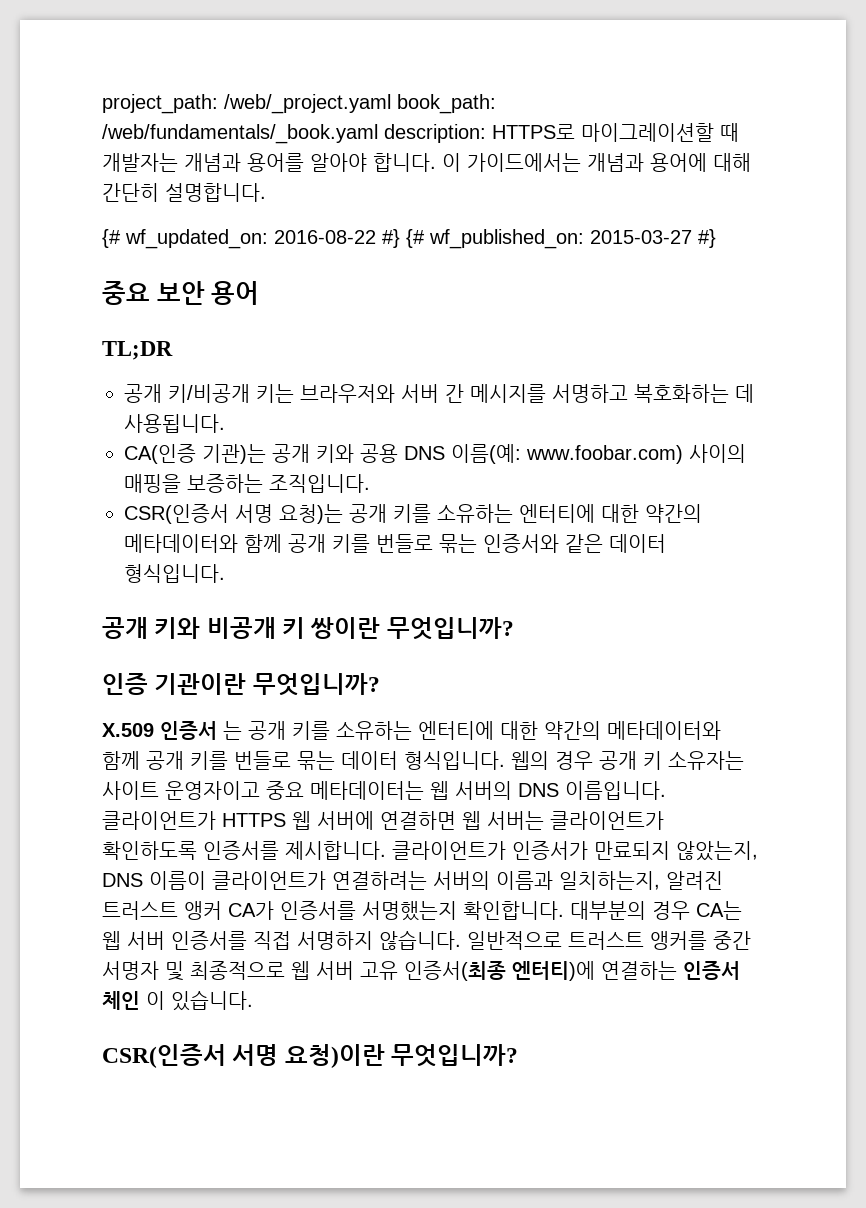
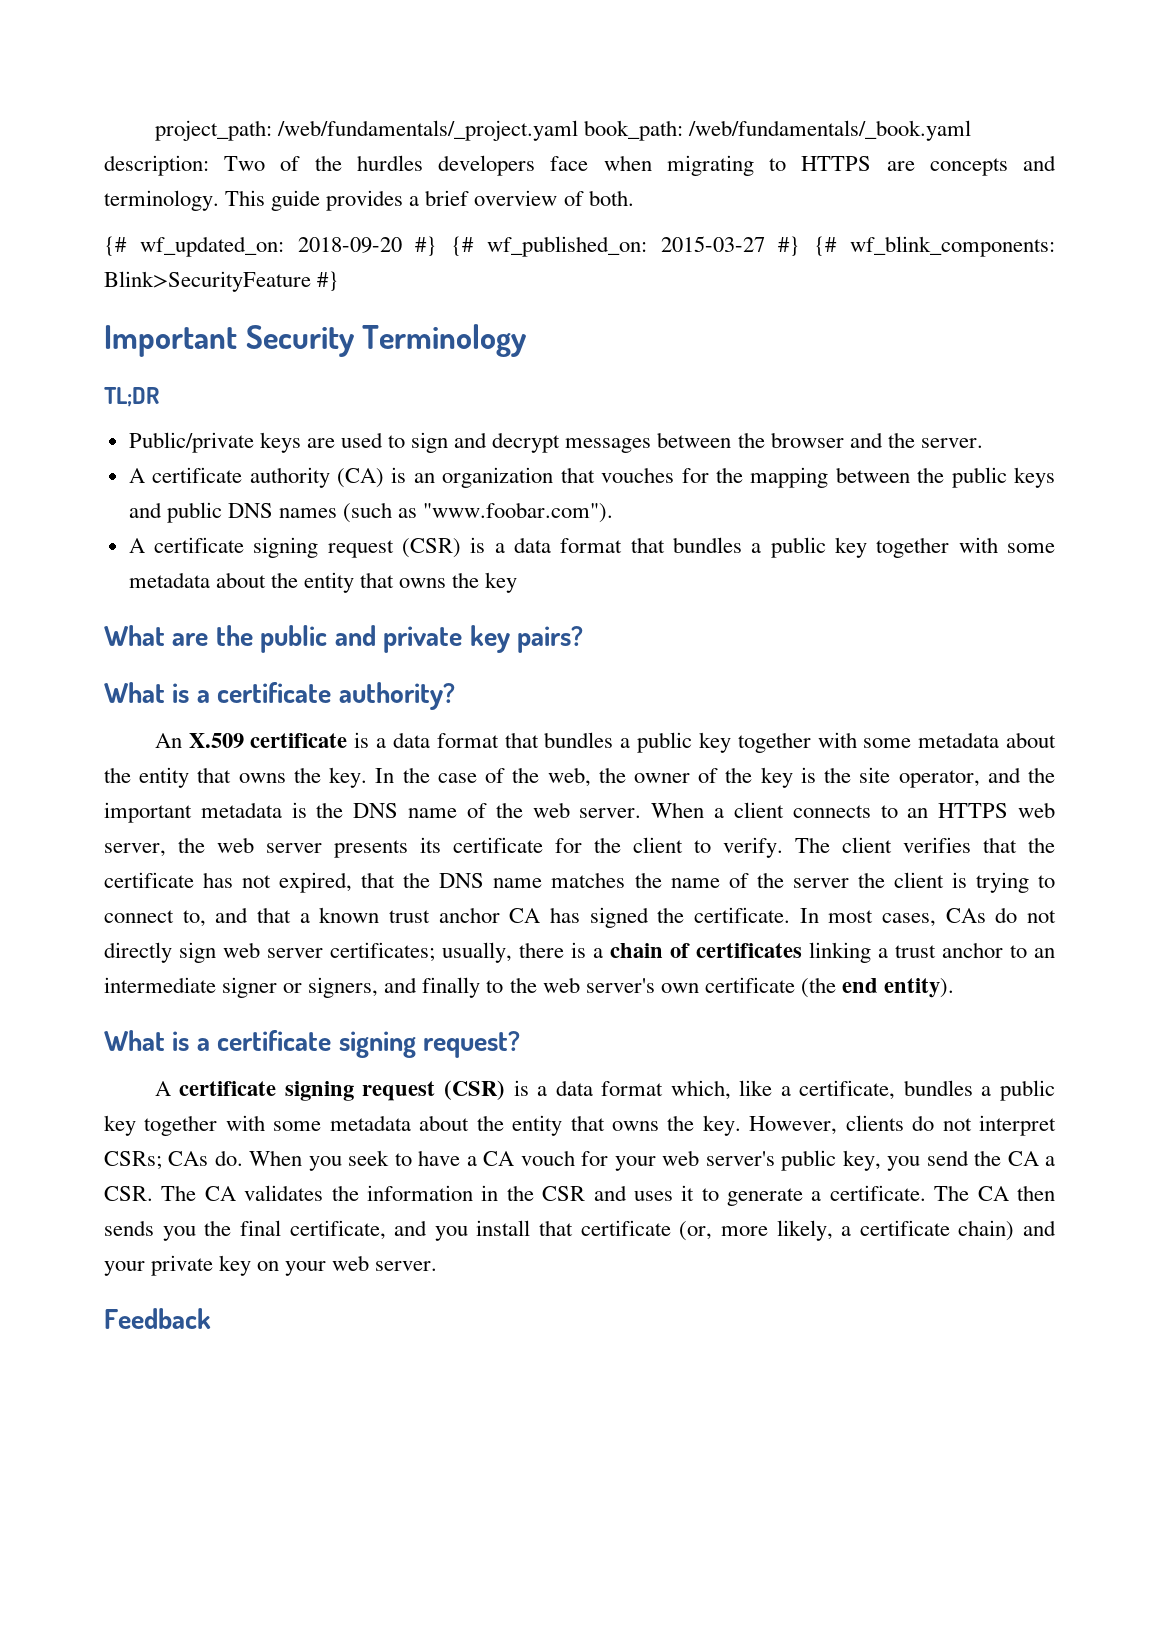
- project_path: /web/_project.yaml book_path: /web/fundamentals/_book.yaml description: HTTPS로 마이그레이션할 때 개발자는 개념과 용어를 알아야 합니다. 이 가이드에서는 개념과 용어에 대해 간단히 설명합니다.
+ project_path: /web/fundamentals/_project.yaml book_path: /web/fundamentals/_book.yaml description: Two of the hurdles developers face when migrating to HTTPS are concepts and terminology. This guide provides a brief overview of both.
- {# wf_updated_on: 2016-08-22 #} {# wf_published_on: 2015-03-27 #}
- 중요 보안 용어
+ {# wf_updated_on: 2018-09-20 #} {# wf_published_on: 2015-03-27 #} {# wf_blink_components: Blink>SecurityFeature #}
+ Important Security Terminology
  TL;DR
- 공개 키/비공개 키는 브라우저와 서버 간 메시지를 서명하고 복호화하는 데 사용됩니다.
- CA(인증 기관)는 공개 키와 공용 DNS 이름(예: www.foobar.com) 사이의 매핑을 보증하는 조직입니다.
- CSR(인증서 서명 요청)는 공개 키를 소유하는 엔터티에 대한 약간의 메타데이터와 함께 공개 키를 번들로 묶는 인증서와 같은 데이터 형식입니다.
- 공개 키와 비공개 키 쌍이란 무엇입니까?
- 인증 기관이란 무엇입니까?
- X.509 인증서 는 공개 키를 소유하는 엔터티에 대한 약간의 메타데이터와 함께 공개 키를 번들로 묶는 데이터 형식입니다. 웹의 경우 공개 키 소유자는 사이트 운영자이고 중요 메타데이터는 웹 서버의 DNS 이름입니다. 클라이언트가 HTTPS 웹 서버에 연결하면 웹 서버는 클라이언트가 확인하도록 인증서를 제시합니다. 클라이언트가 인증서가 만료되지 않았는지, DNS 이름이 클라이언트가 연결하려는 서버의 이름과 일치하는지, 알려진 트러스트 앵커 CA가 인증서를 서명했는지 확인합니다. 대부분의 경우 CA는 웹 서버 인증서를 직접 서명하지 않습니다. 일반적으로 트러스트 앵커를 중간 서명자 및 최종적으로 웹 서버 고유 인증서(최종 엔터티)에 연결하는 인증서 체인 이 있습니다.
- CSR(인증서 서명 요청)이란 무엇입니까?
+ Public/private keys are used to sign and decrypt messages between the browser and the server.
+ A certificate authority (CA) is an organization that vouches for the mapping between the public keys and public DNS names (such as "www.foobar.com").
+ A certificate signing request (CSR) is a data format that bundles a public key together with some metadata about the entity that owns the key
+ What are the public and private key pairs?
+ What is a certificate authority?
+ An X.509 certificate is a data format that bundles a public key together with some metadata about the entity that owns the key. In the case of the web, the owner of the key is the site operator, and the important metadata is the DNS name of the web server. When a client connects to an HTTPS web server, the web server presents its certificate for the client to verify. The client verifies that the certificate has not expired, that the DNS name matches the name of the server the client is trying to connect to, and that a known trust anchor CA has signed the certificate. In most cases, CAs do not directly sign web server certificates; usually, there is a chain of certificates linking a trust anchor to an intermediate signer or signers, and finally to the web server's own certificate (the end entity).
+ What is a certificate signing request?
+ A certificate signing request (CSR) is a data format which, like a certificate, bundles a public key together with some metadata about the entity that owns the key. However, clients do not interpret CSRs; CAs do. When you seek to have a CA vouch for your web server's public key, you send the CA a CSR. The CA validates the information in the CSR and uses it to generate a certificate. The CA then sends you the final certificate, and you install that certificate (or, more likely, a certificate chain) and your private key on your web server.
+ Feedback

